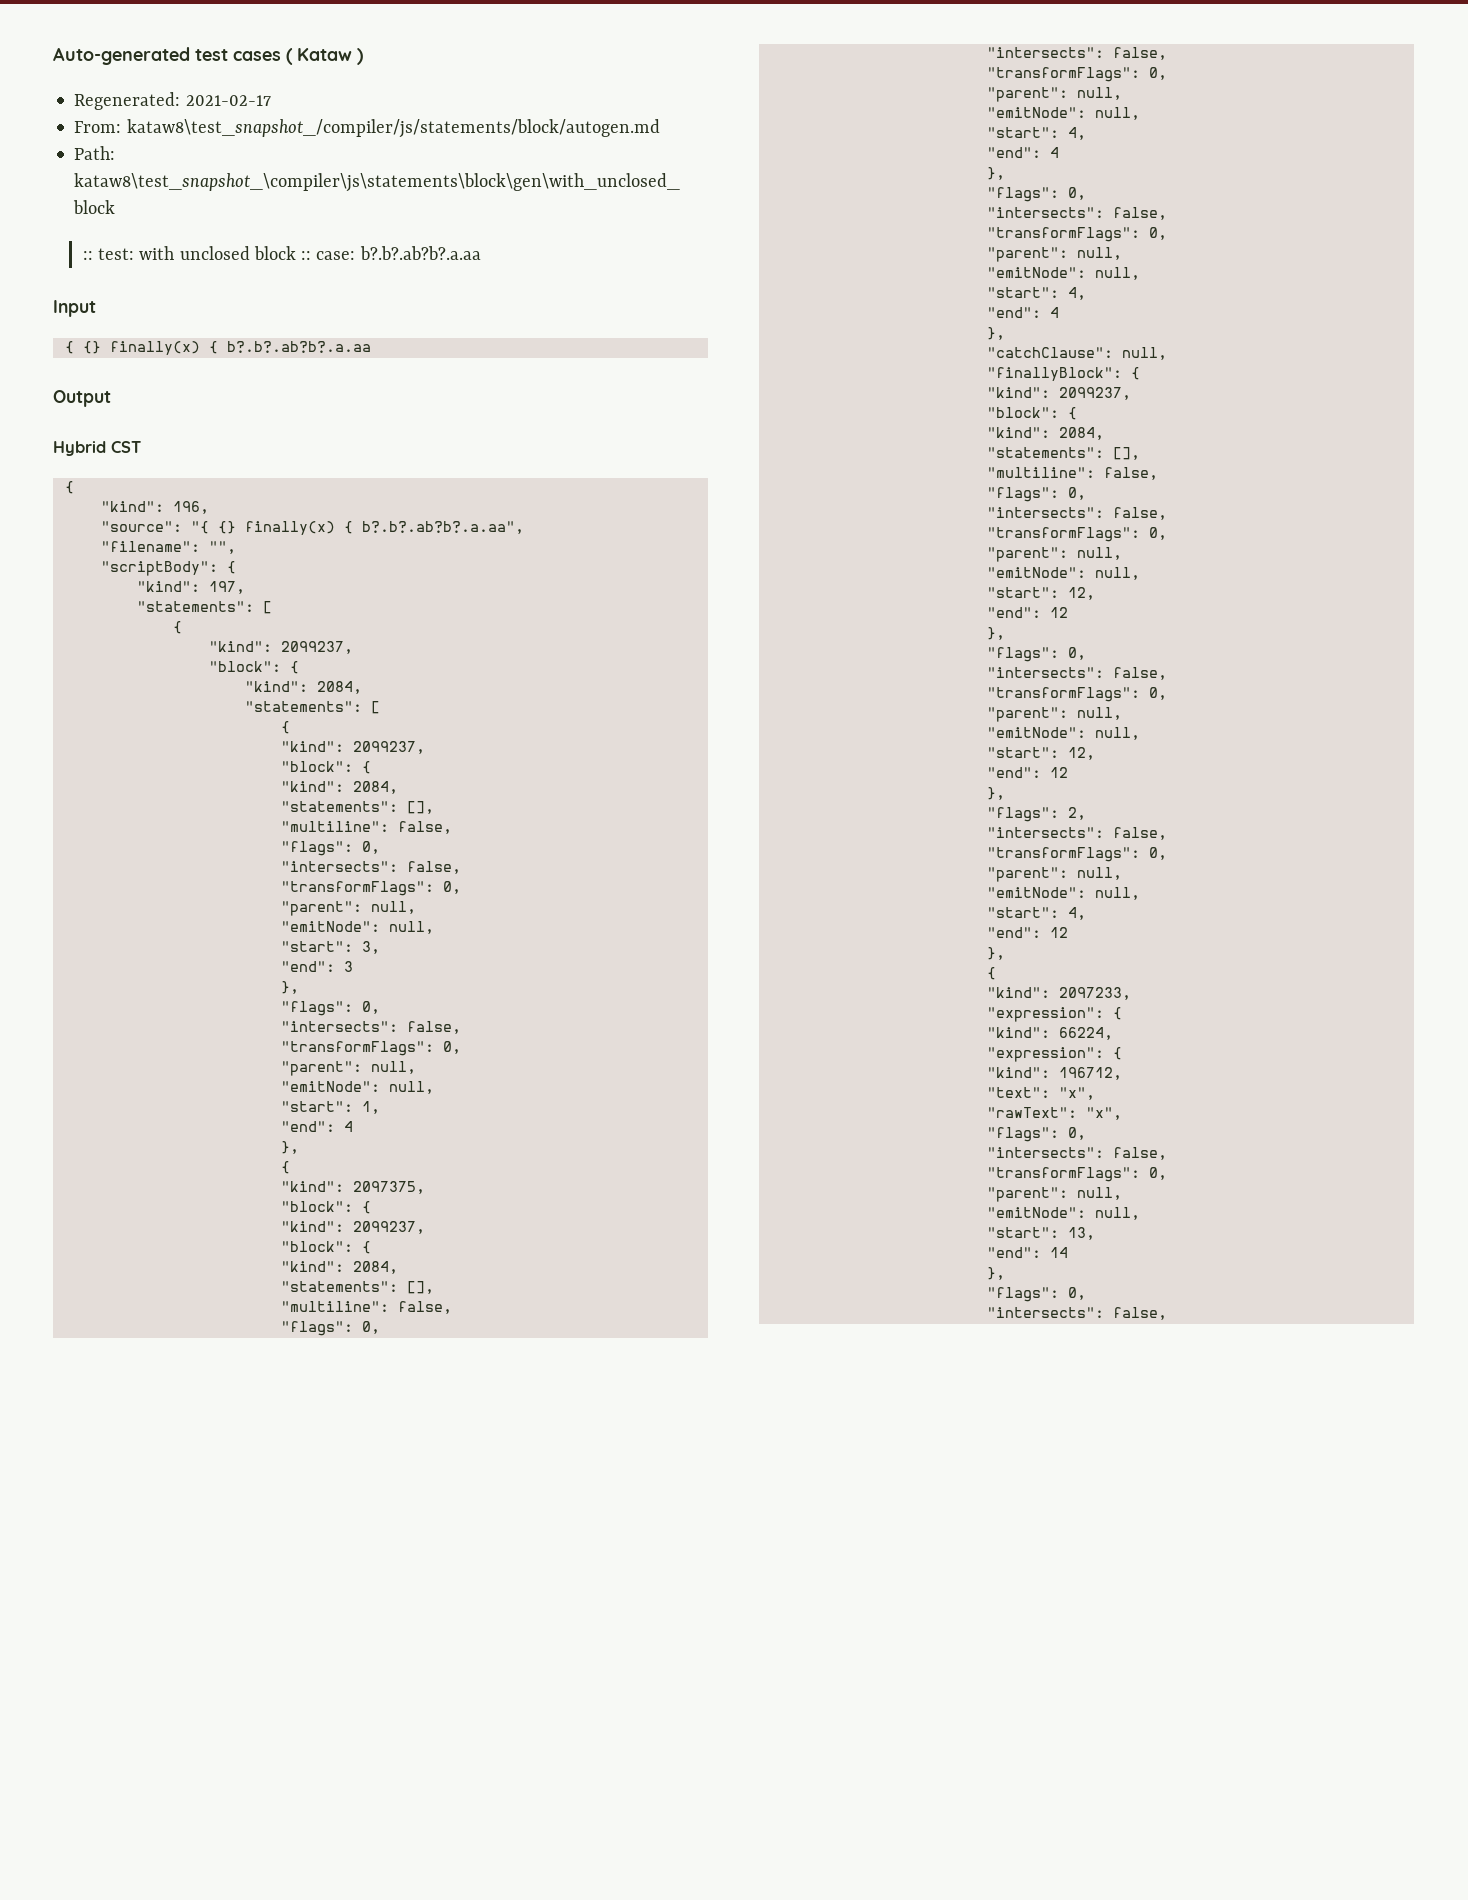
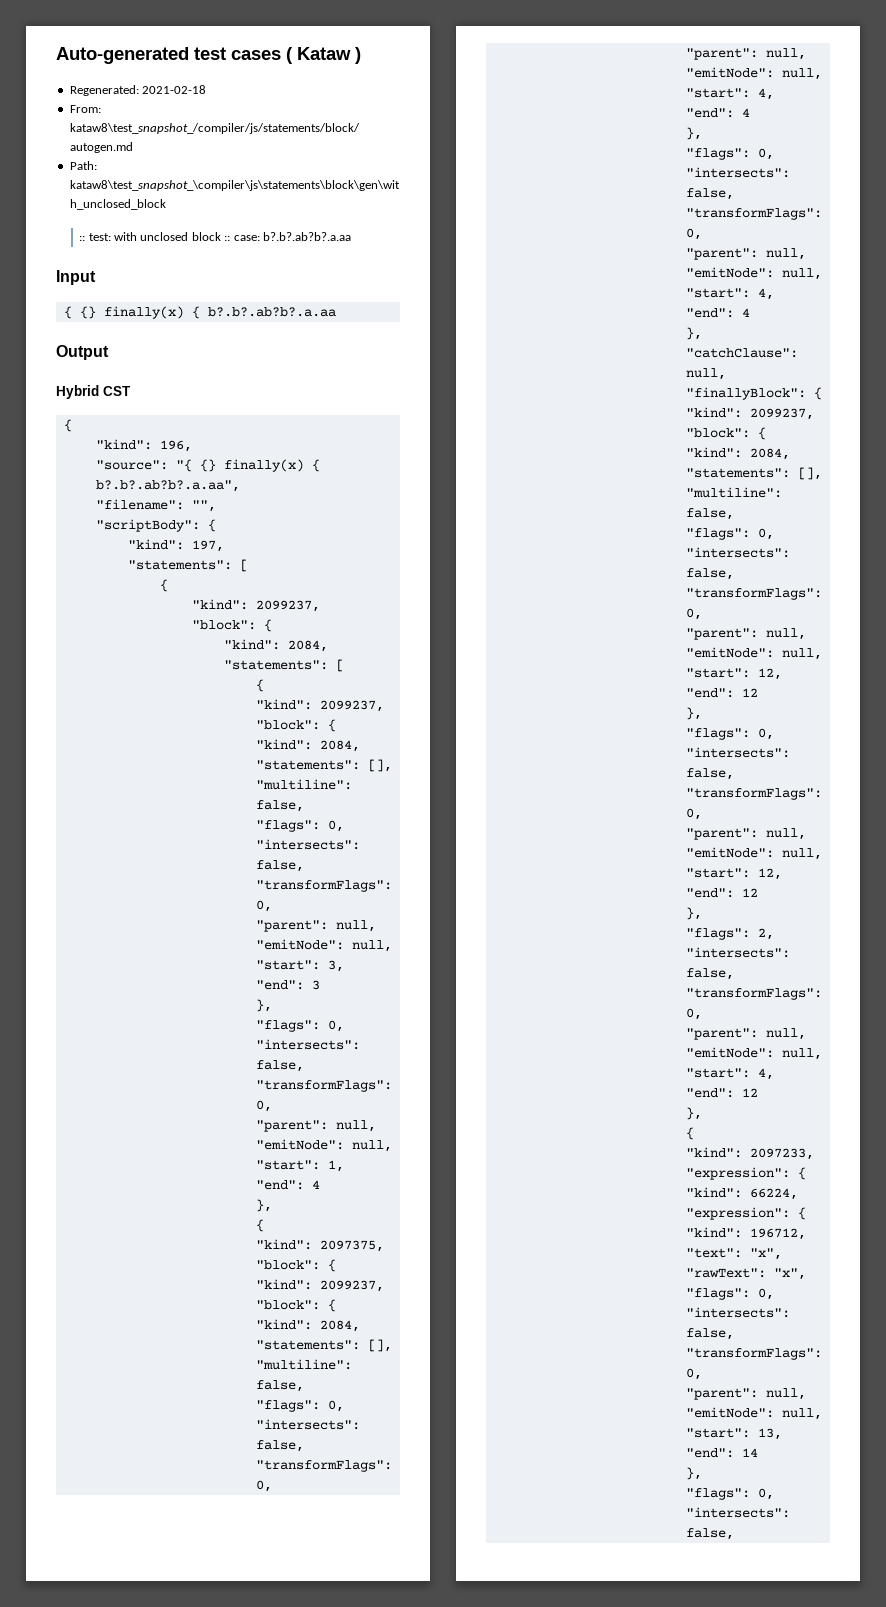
- Regenerated: 2021-02-17
+ Regenerated: 2021-02-18

